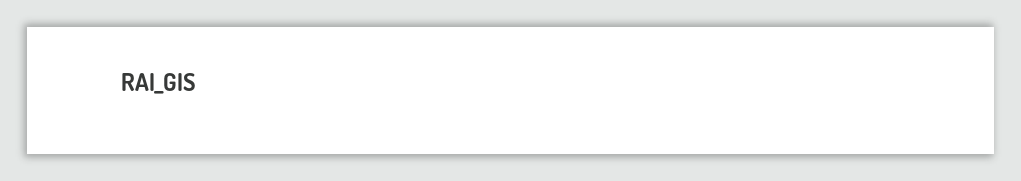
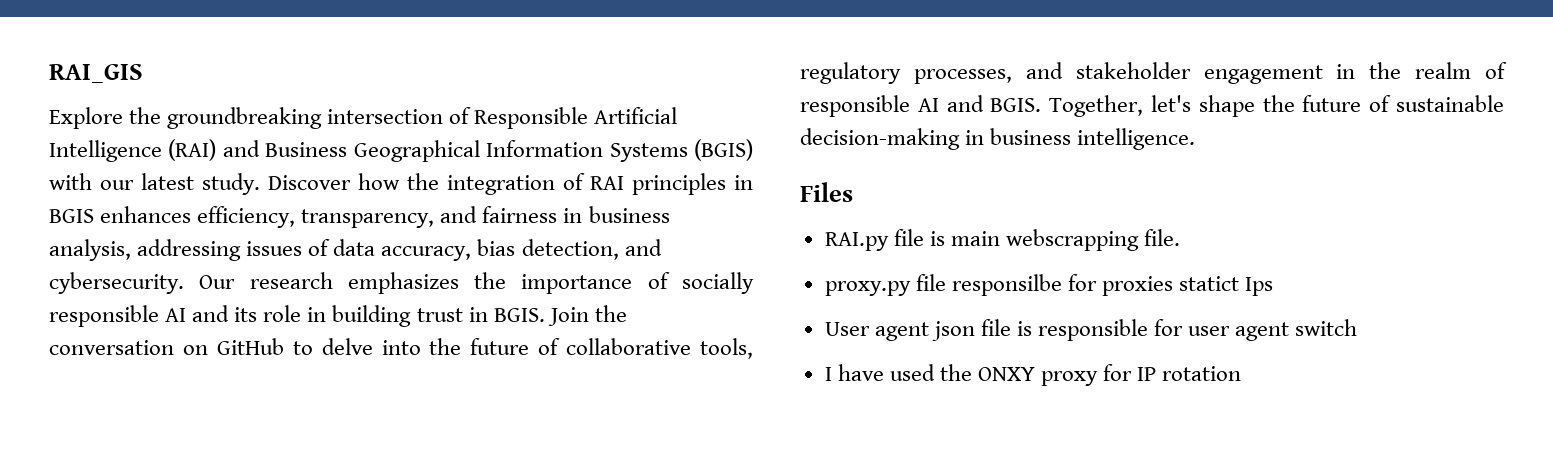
+ Explore the groundbreaking intersection of Responsible Artificial Intelligence (RAI) and Business Geographical Information Systems (BGIS) with our latest study. Discover how the integration of RAI principles in BGIS enhances efficiency, transparency, and fairness in business analysis, addressing issues of data accuracy, bias detection, and cybersecurity. Our research emphasizes the importance of socially responsible AI and its role in building trust in BGIS. Join the conversation on GitHub to delve into the future of collaborative tools, regulatory processes, and stakeholder engagement in the realm of responsible AI and BGIS. Together, let's shape the future of sustainable decision-making in business intelligence.
+ Files
+ RAI.py file is main webscrapping file.
+ proxy.py file responsilbe for proxies statict Ips
+ User agent json file is responsible for user agent switch
+ I have used the ONXY proxy for IP rotation

